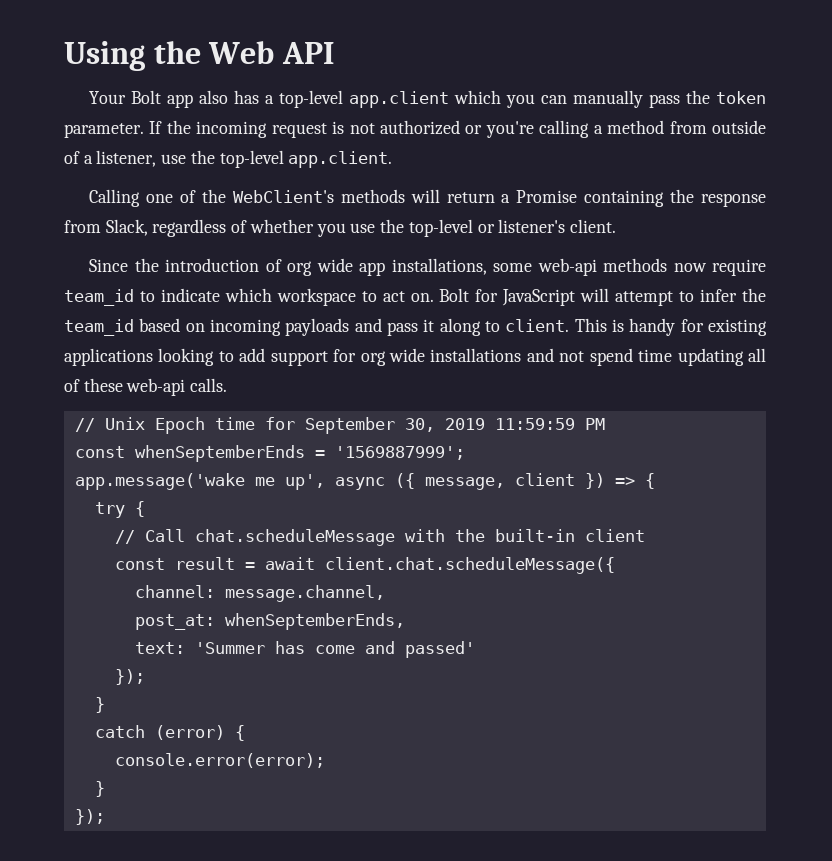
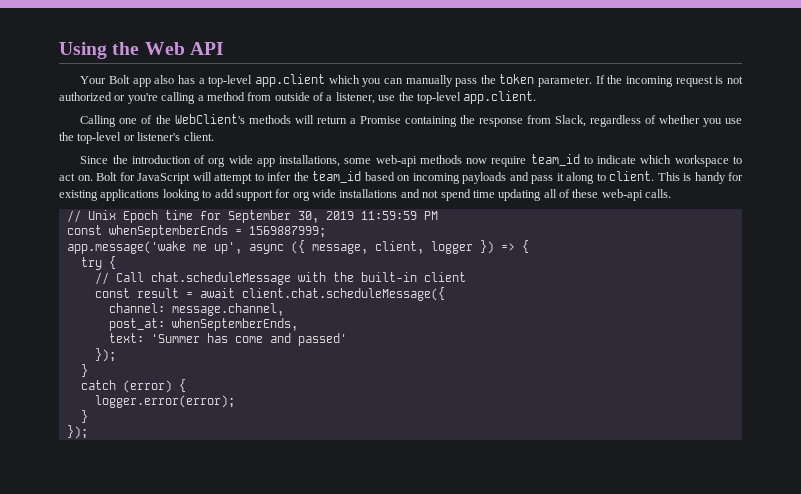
- const whenSeptemberEnds = '1569887999';
+ const whenSeptemberEnds = 1569887999;
- app.message('wake me up', async ({ message, client }) => {
+ app.message('wake me up', async ({ message, client, logger }) => {
- console.error(error);
+ logger.error(error);

